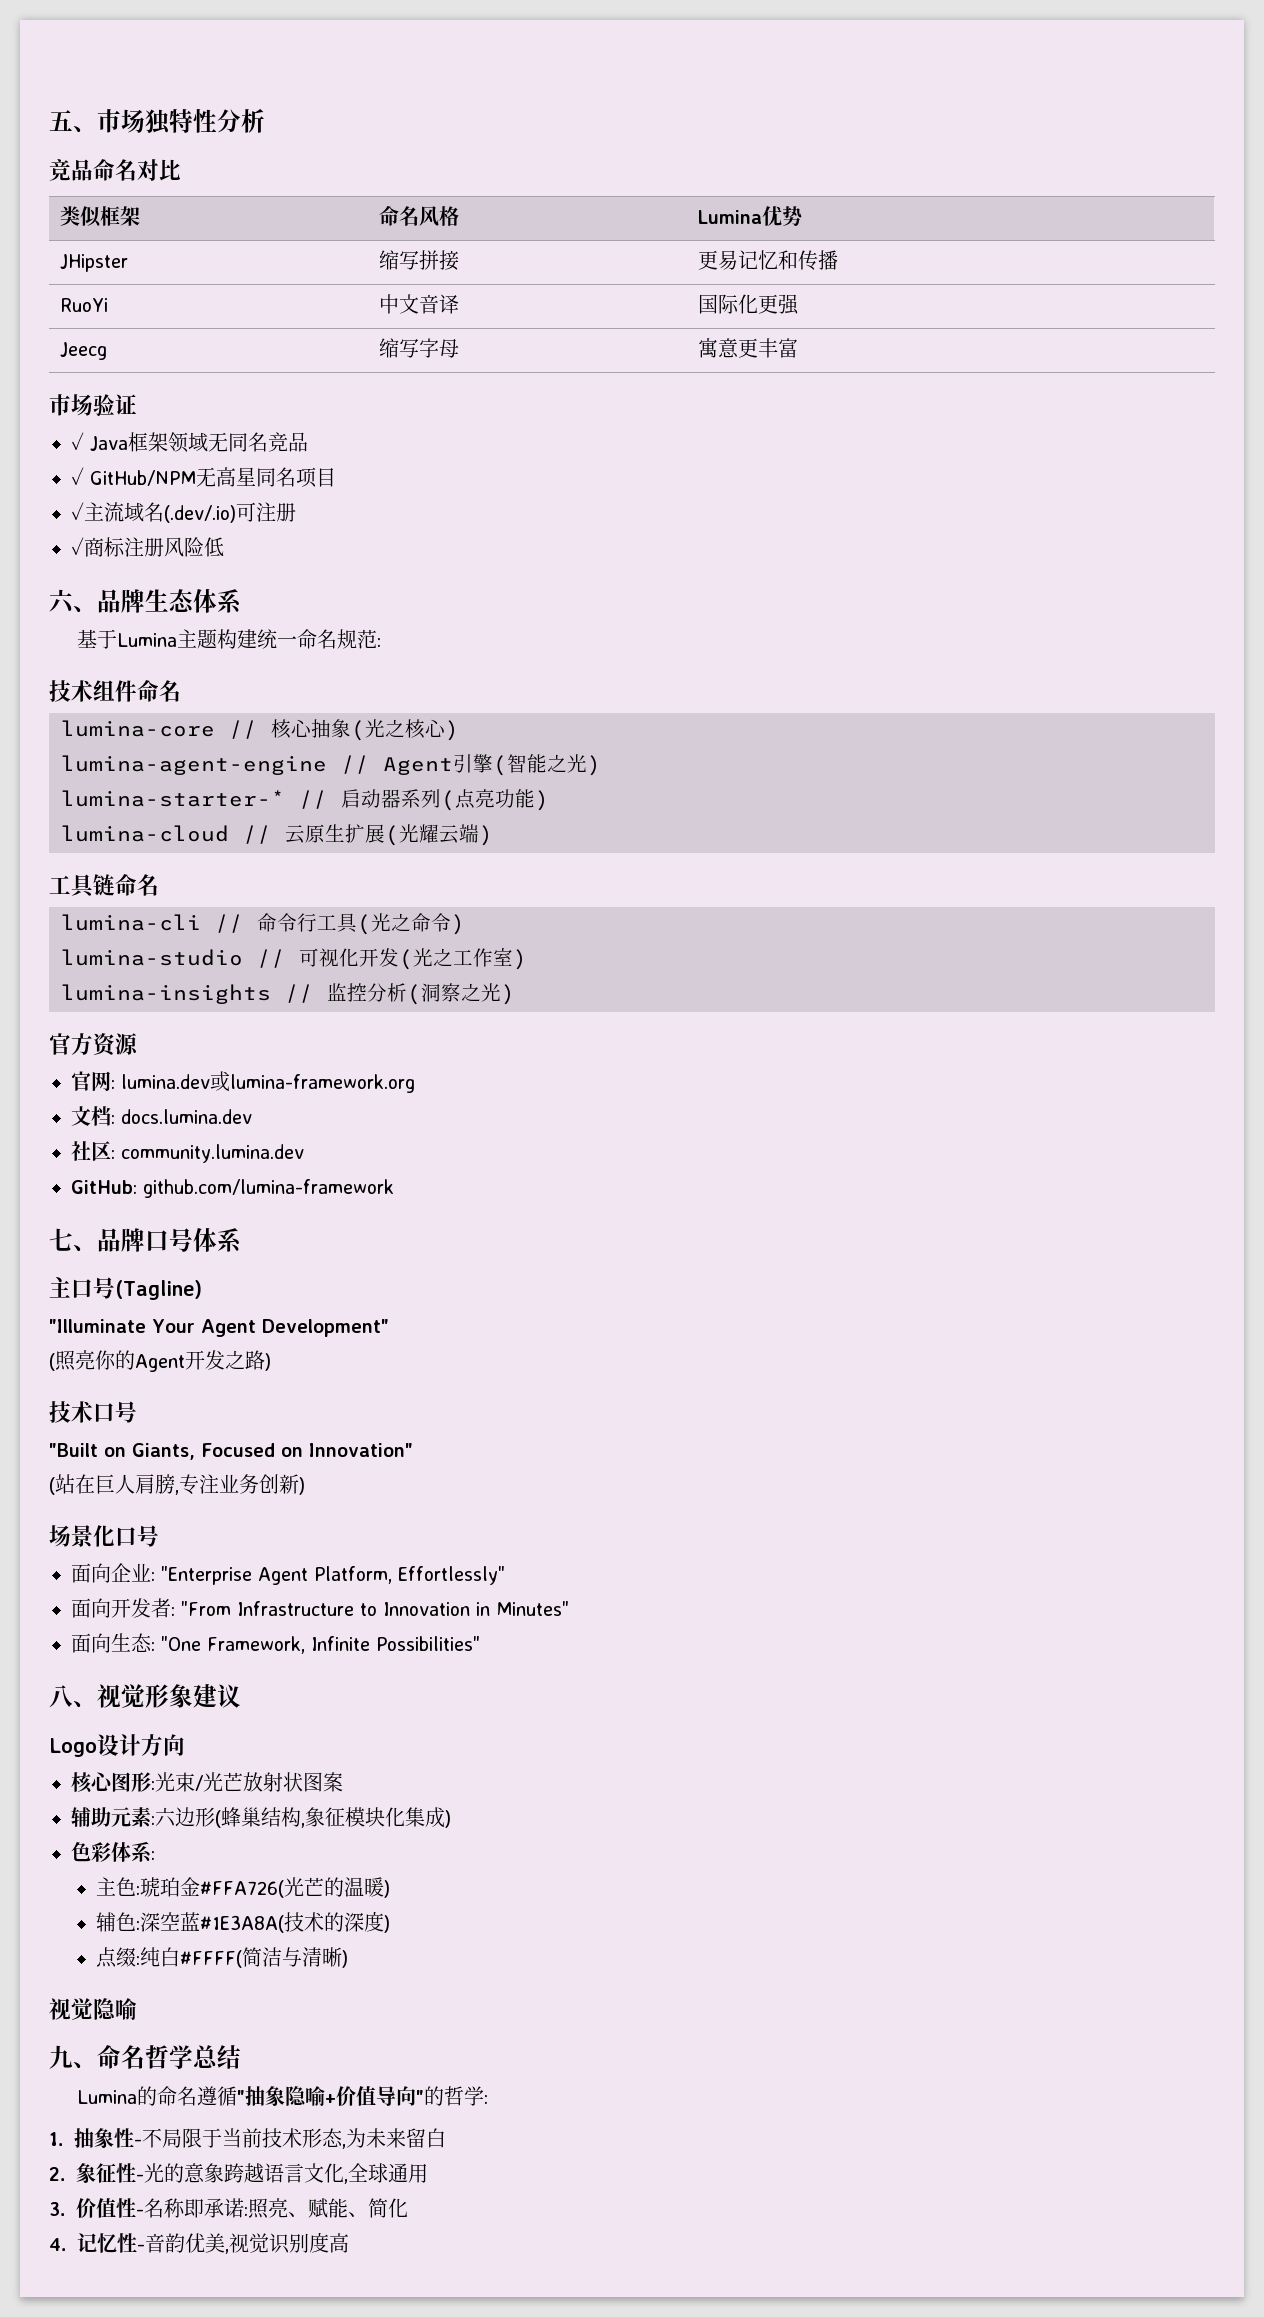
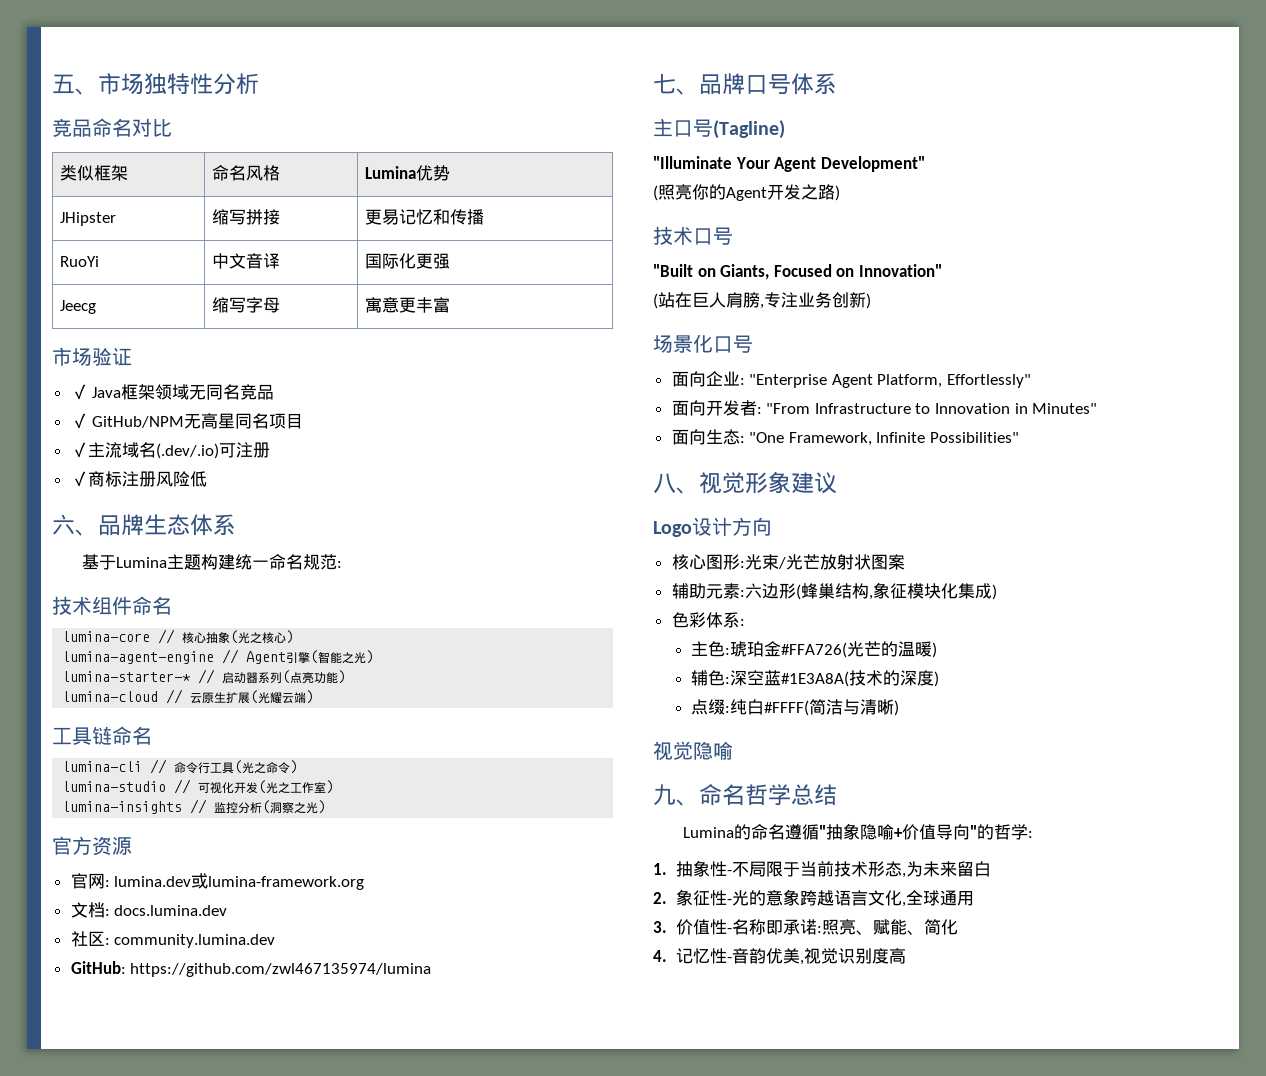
- GitHub: github.com/lumina-framework
+ GitHub: https://github.com/zwl467135974/lumina

